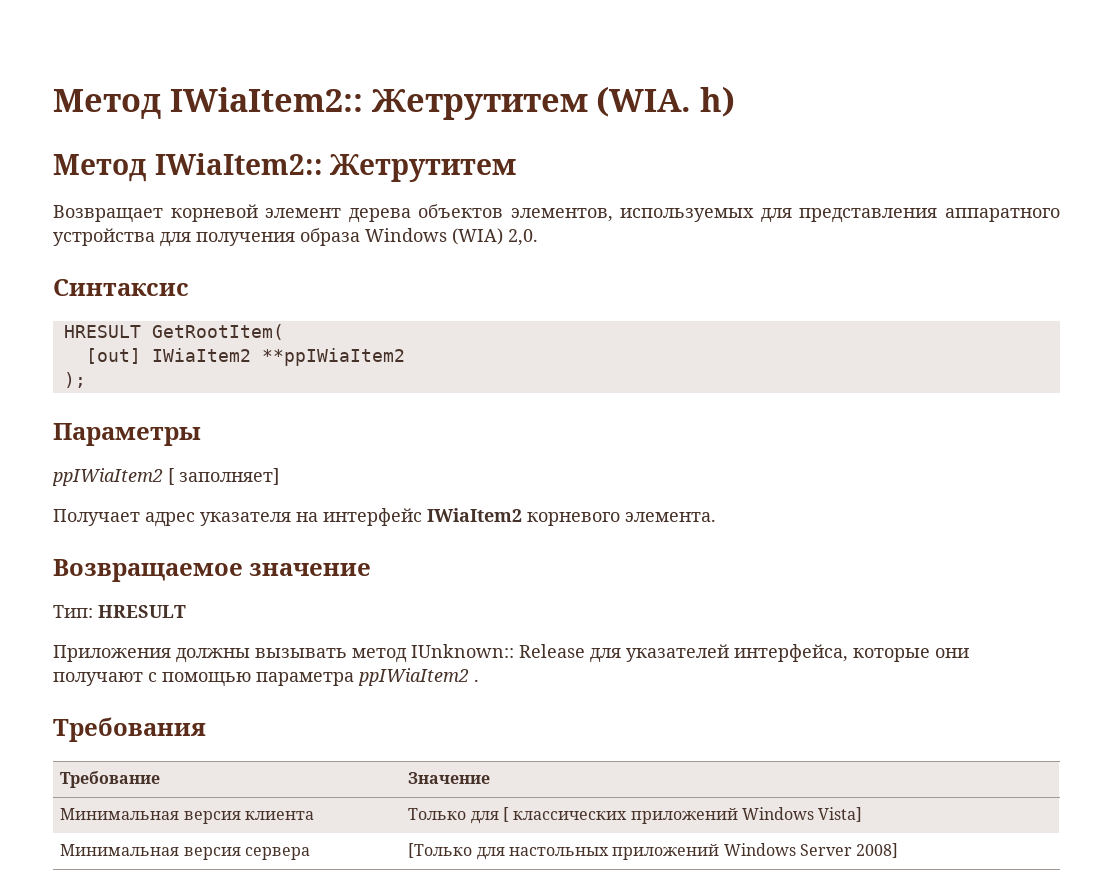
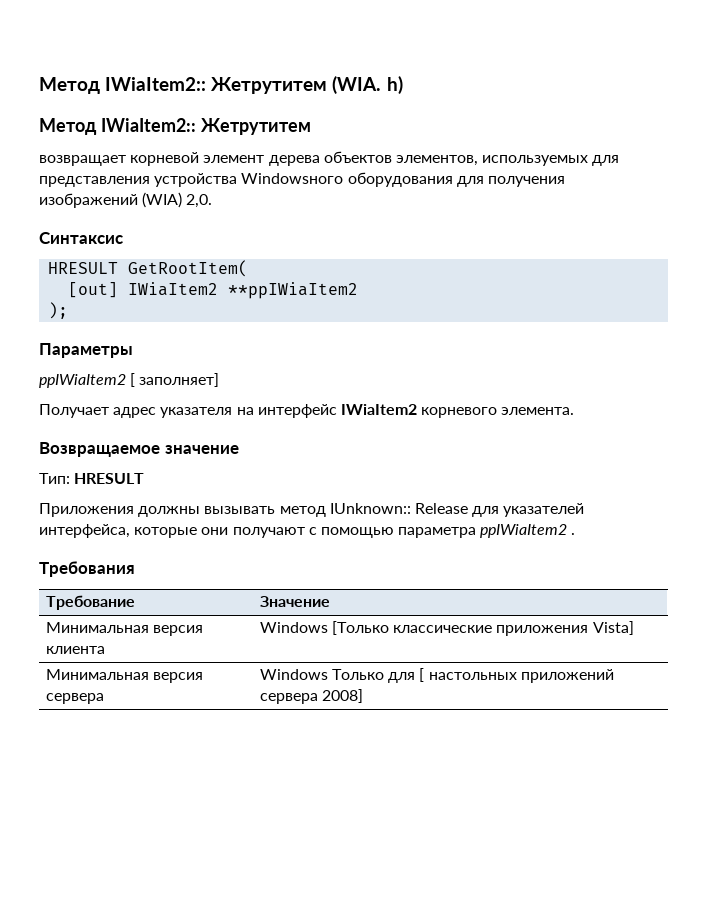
- Возвращает корневой элемент дерева объектов элементов, используемых для представления аппаратного устройства для получения образа Windows (WIA) 2,0.
+ возвращает корневой элемент дерева объектов элементов, используемых для представления устройства Windowsного оборудования для получения изображений (WIA) 2,0.
- Минимальная версия клиента | Только для [ классических приложений Windows Vista]
- Минимальная версия сервера | [Только для настольных приложений Windows Server 2008]
+ Минимальная версия клиента | Windows [Только классические приложения Vista]
+ Минимальная версия сервера | Windows Только для [ настольных приложений сервера 2008]

